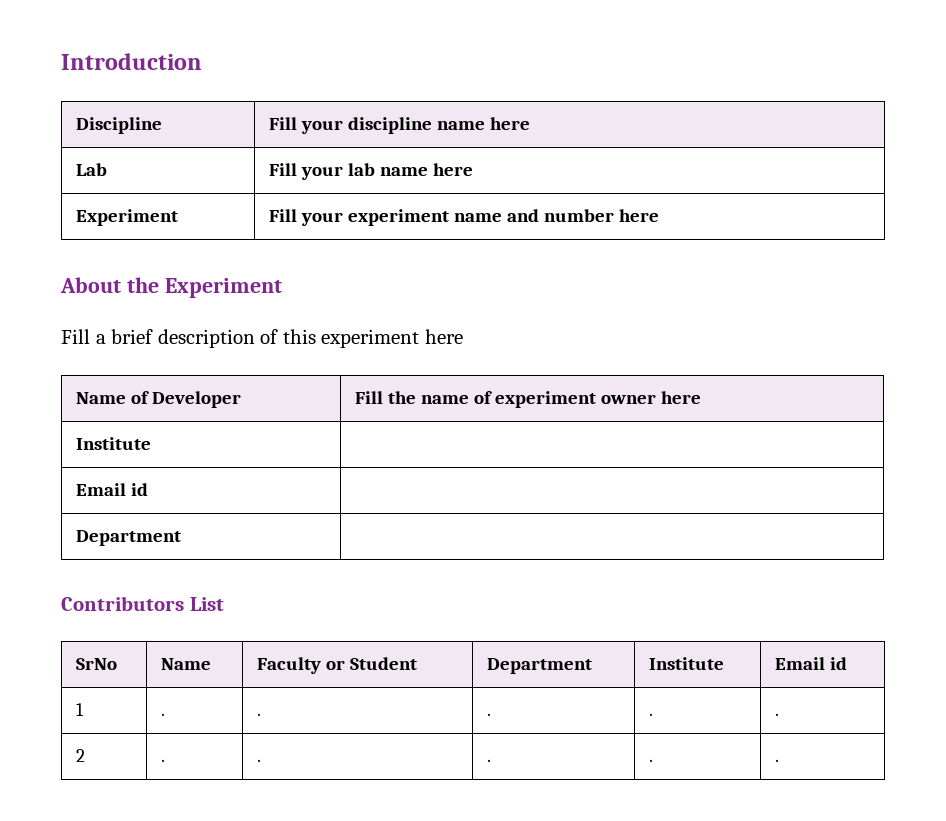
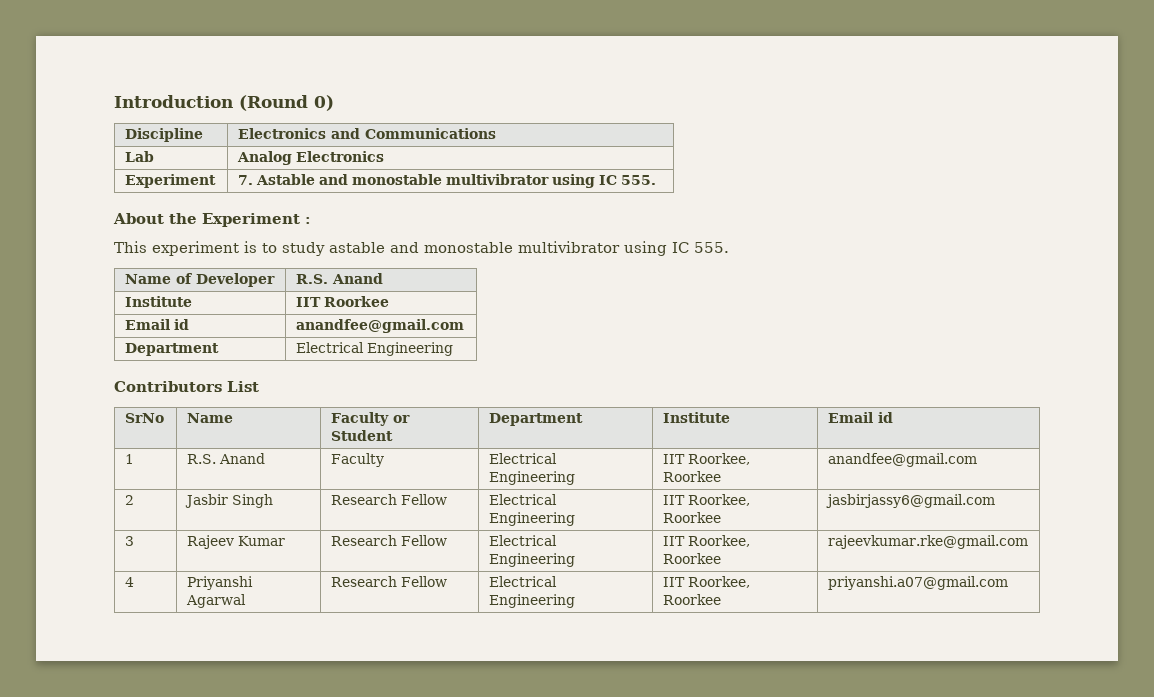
- Introduction
+ Introduction (Round 0)
- Discipline | Fill your discipline name here
- Lab | Fill your lab name here
- Experiment | Fill your experiment name and number here
- About the Experiment
- Fill a brief description of this experiment here
- Name of Developer | Fill the name of experiment owner here
- Institute |
+ Discipline | Electronics and Communications
+ Lab | Analog Electronics
+ Experiment | 7. Astable and monostable multivibrator using IC 555.
+ About the Experiment :
+ This experiment is to study astable and monostable multivibrator using IC 555.
+ Name of Developer | R.S. Anand
+ Institute | IIT Roorkee
- Email id |
- Department |
+ Email id | anandfee@gmail.com
+ Department | Electrical Engineering
- 1 | . | . | . | . | .
- 2 | . | . | . | . | .
+ 1 | R.S. Anand | Faculty | Electrical Engineering | IIT Roorkee, Roorkee | anandfee@gmail.com
+ 2 | Jasbir Singh | Research Fellow | Electrical Engineering | IIT Roorkee, Roorkee | jasbirjassy6@gmail.com
+ 3 | Rajeev Kumar | Research Fellow | Electrical Engineering | IIT Roorkee, Roorkee | rajeevkumar.rke@gmail.com
+ 4 | Priyanshi Agarwal | Research Fellow | Electrical Engineering | IIT Roorkee, Roorkee | priyanshi.a07@gmail.com

